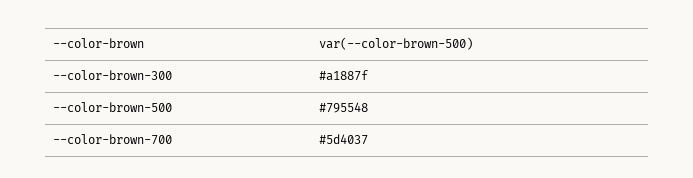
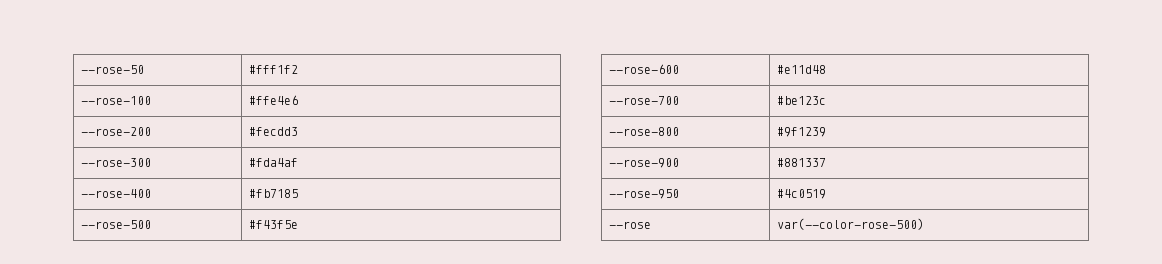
- --color-brown | var(--color-brown-500)
- --color-brown-300 | #a1887f
- --color-brown-500 | #795548
- --color-brown-700 | #5d4037
+ --rose-50 | #fff1f2
+ --rose-100 | #ffe4e6
+ --rose-200 | #fecdd3
+ --rose-300 | #fda4af
+ --rose-400 | #fb7185
+ --rose-500 | #f43f5e
+ --rose-600 | #e11d48
+ --rose-700 | #be123c
+ --rose-800 | #9f1239
+ --rose-900 | #881337
+ --rose-950 | #4c0519
+ --rose | var(--color-rose-500)

